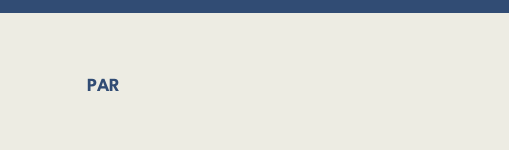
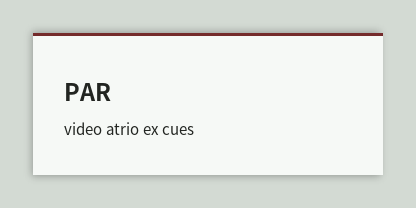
+ video atrio ex cues

